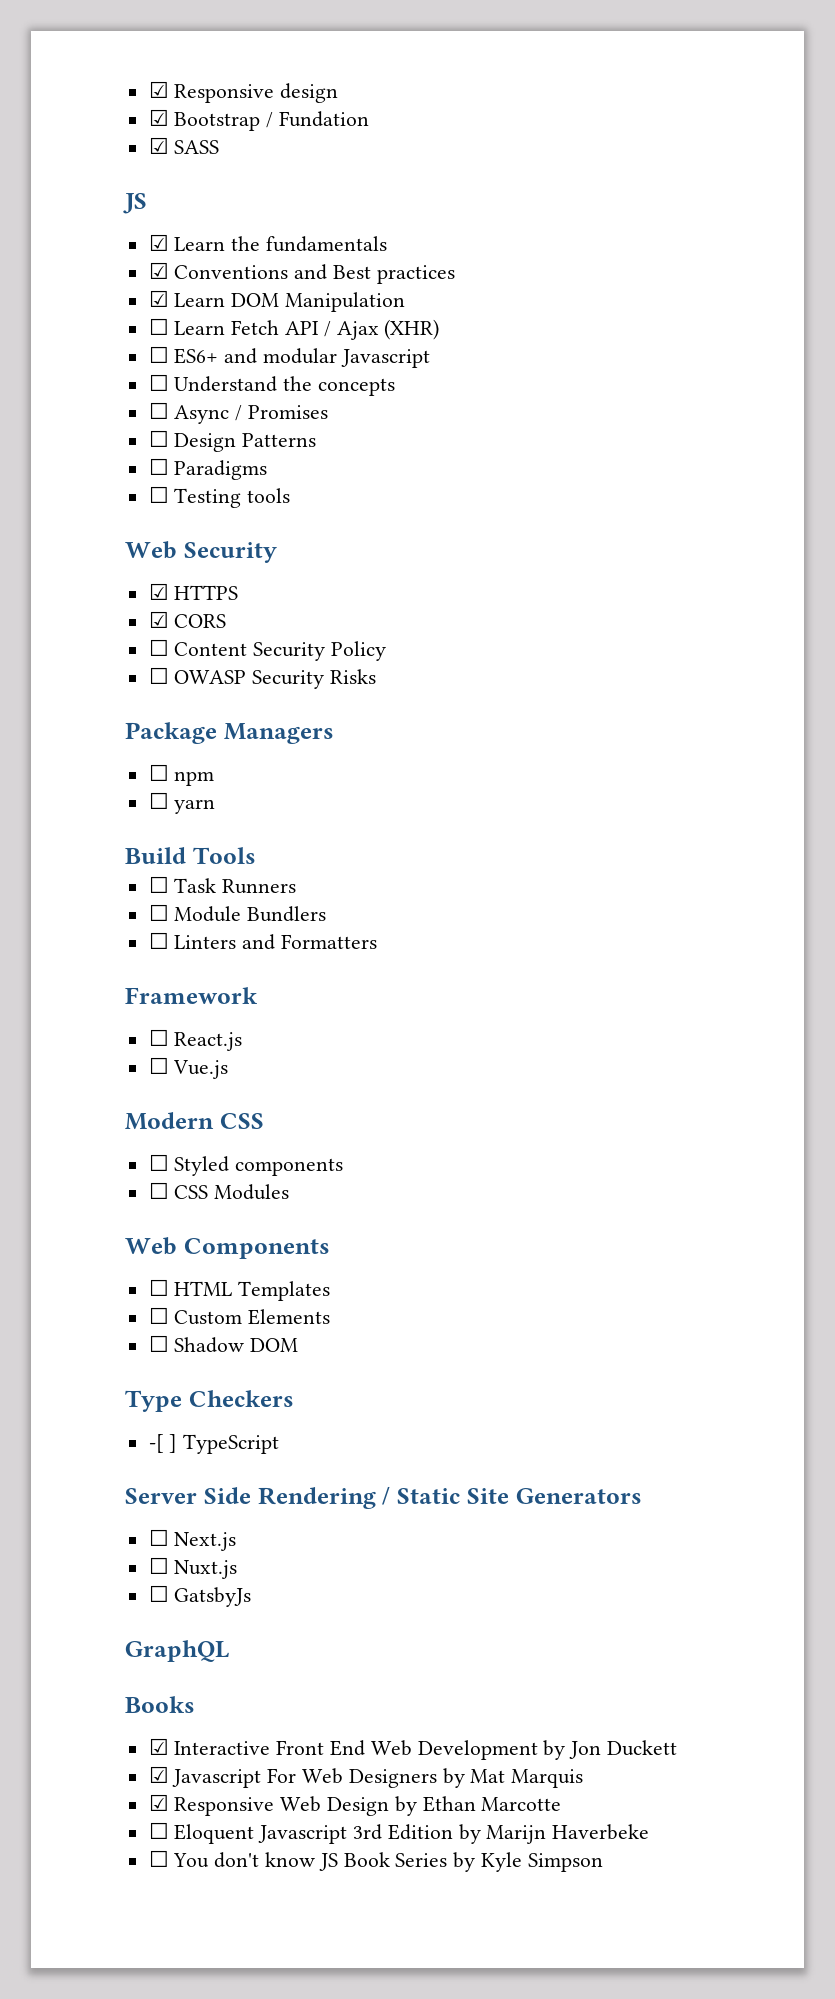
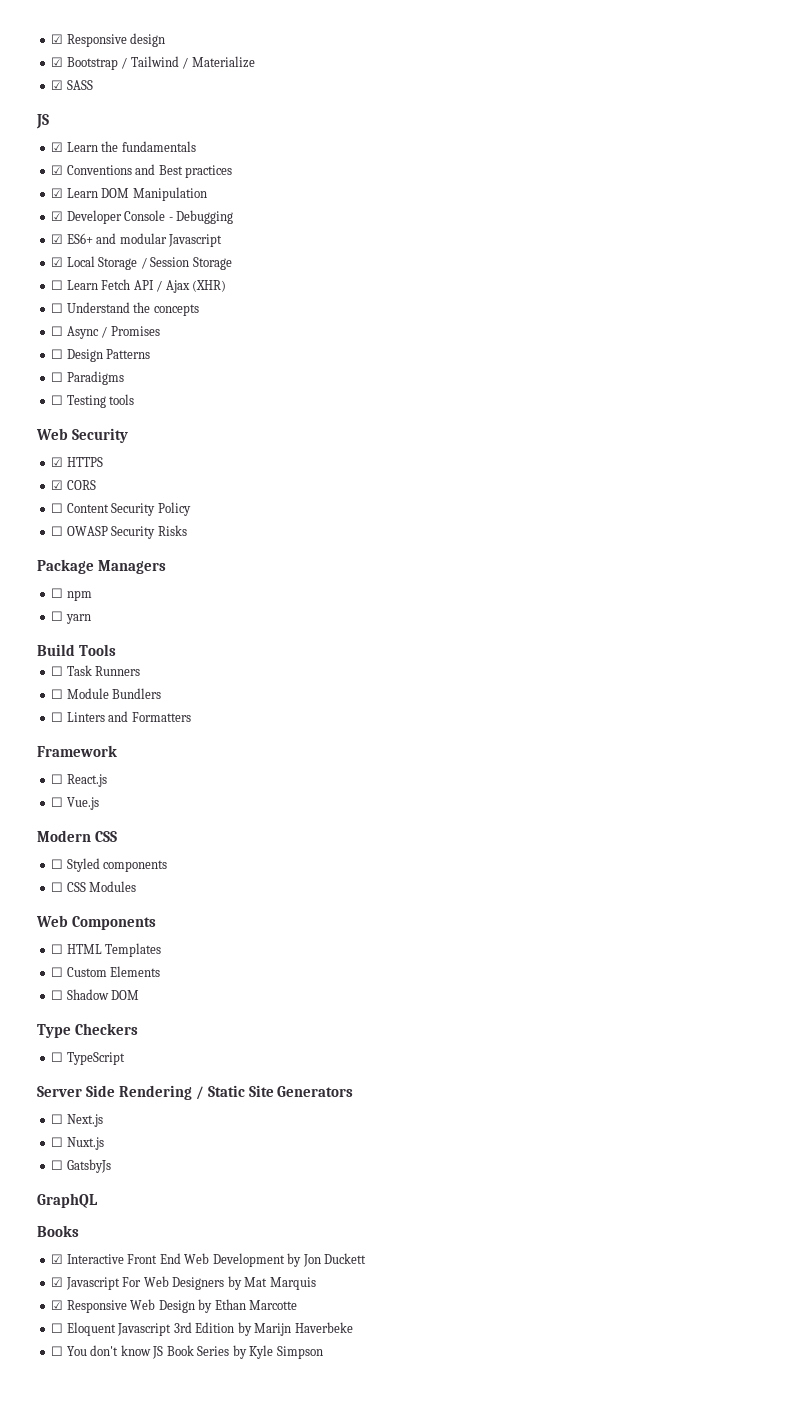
- ☑ Bootstrap / Fundation
+ ☑ Bootstrap / Tailwind / Materialize
+ ☑ Developer Console - Debugging
+ ☑ ES6+ and modular Javascript
+ ☑ Local Storage / Session Storage
- ☐ ES6+ and modular Javascript
- -[ ] TypeScript
+ ☐ TypeScript

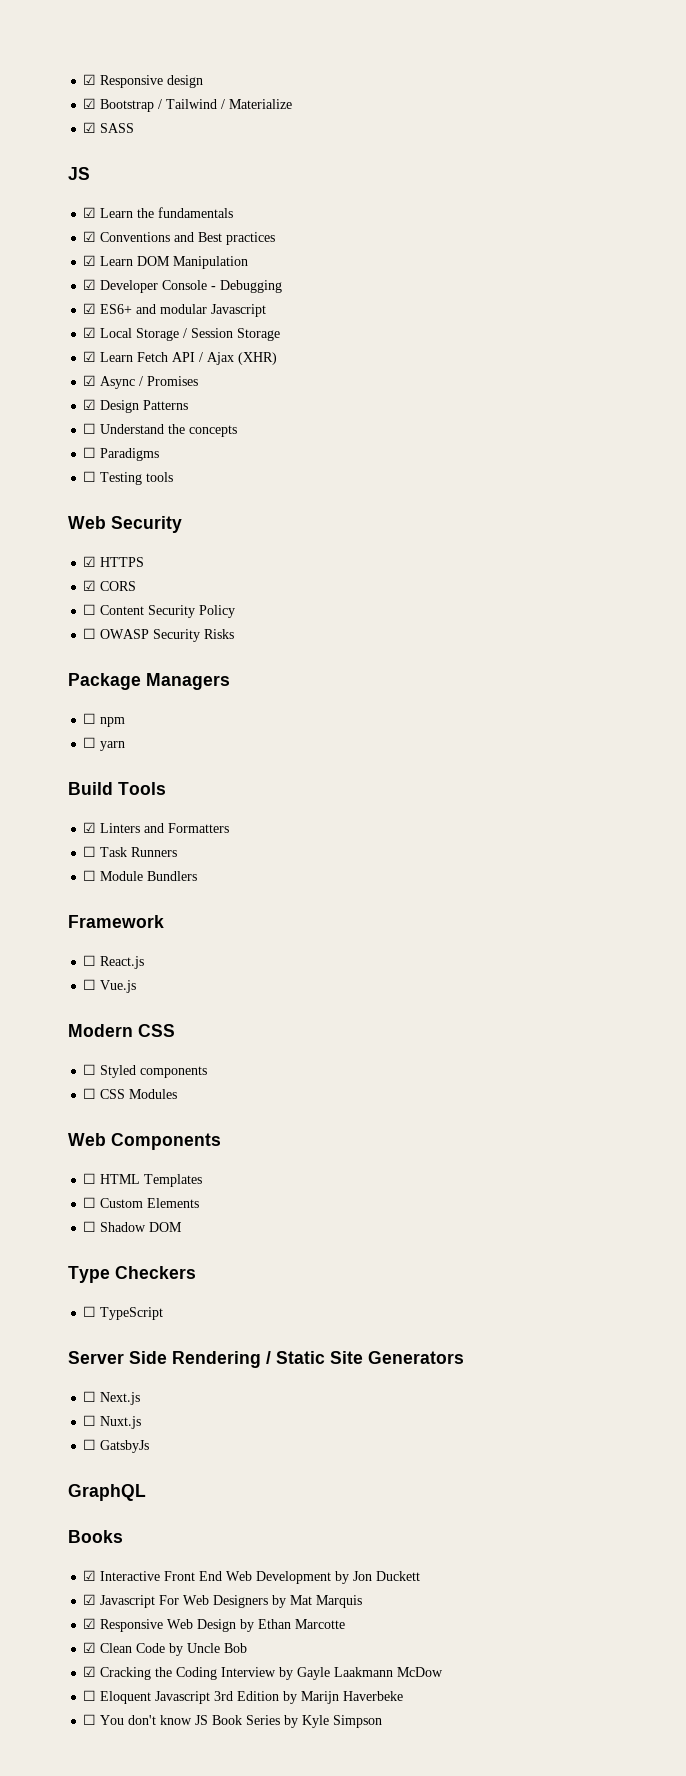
- ☐ Learn Fetch API / Ajax (XHR)
+ ☑ Learn Fetch API / Ajax (XHR)
+ ☑ Async / Promises
+ ☑ Design Patterns
  ☐ Understand the concepts
- ☐ Async / Promises
- ☐ Design Patterns
+ ☑ Linters and Formatters
- ☐ Linters and Formatters
+ ☑ Clean Code by Uncle Bob
+ ☑ Cracking the Coding Interview by Gayle Laakmann McDow

